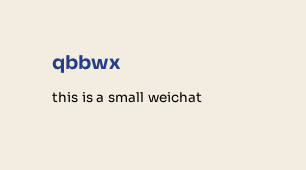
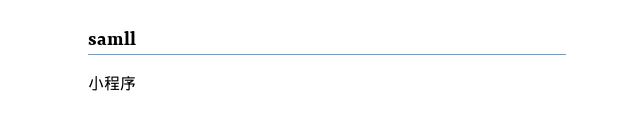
- qbbwx
- this is a small weichat
+ samll
+ 小程序

